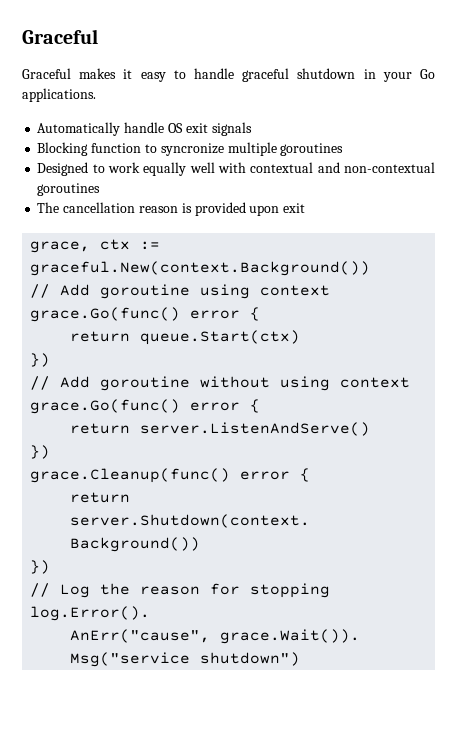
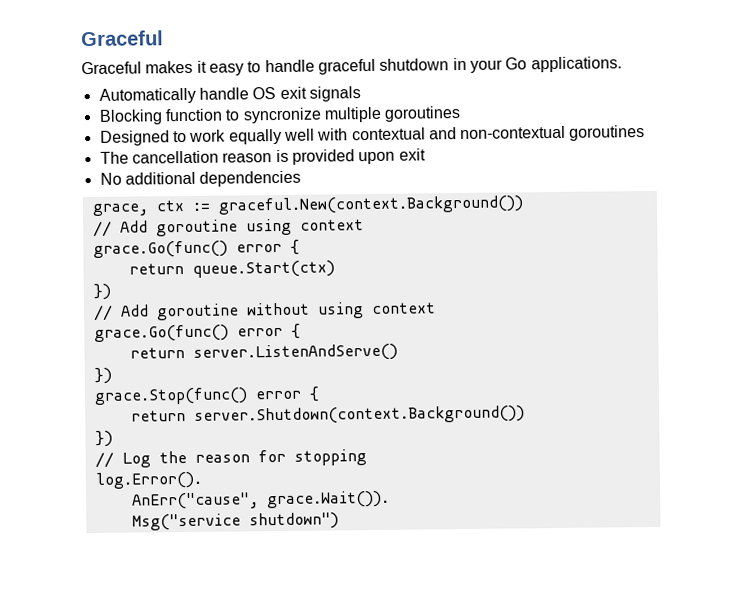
+ No additional dependencies
- grace.Cleanup(func() error {
+ grace.Stop(func() error {

